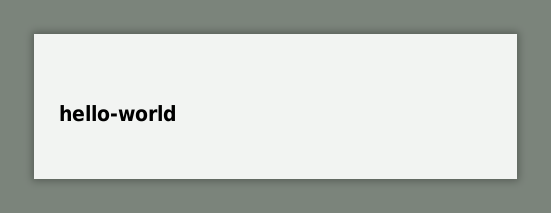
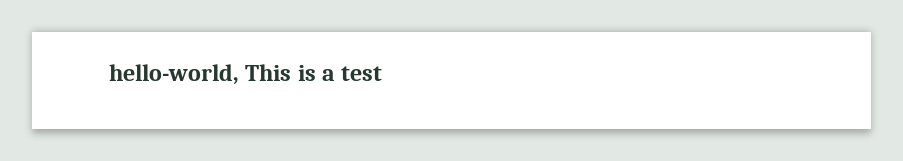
- hello-world
+ hello-world, This is a test

